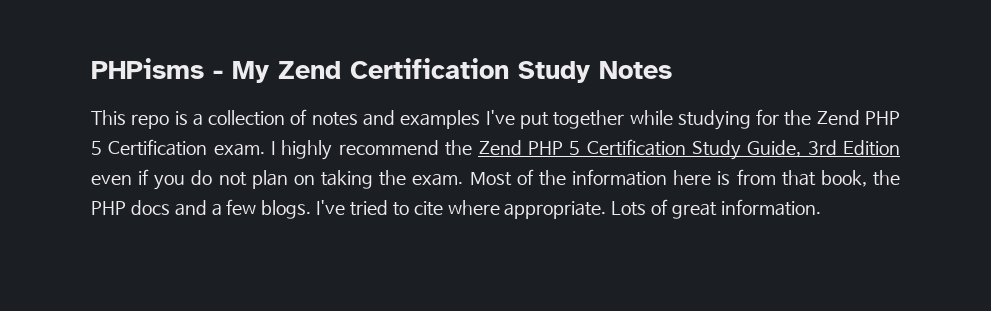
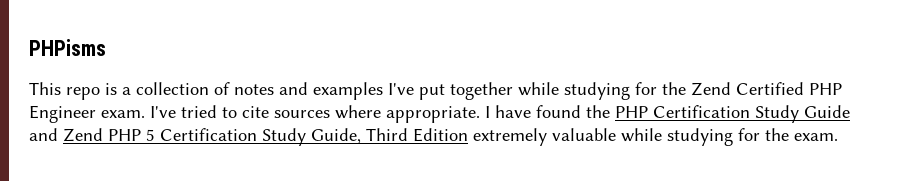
- PHPisms - My Zend Certification Study Notes
+ PHPisms
- This repo is a collection of notes and examples I've put together while studying for the Zend PHP 5 Certification exam. I highly recommend the Zend PHP 5 Certification Study Guide, 3rd Edition even if you do not plan on taking the exam. Most of the information here is from that book, the PHP docs and a few blogs. I've tried to cite where appropriate. Lots of great information.
+ This repo is a collection of notes and examples I've put together while studying for the Zend Certified PHP Engineer exam. I've tried to cite sources where appropriate. I have found the PHP Certification Study Guide and Zend PHP 5 Certification Study Guide, Third Edition extremely valuable while studying for the exam.

